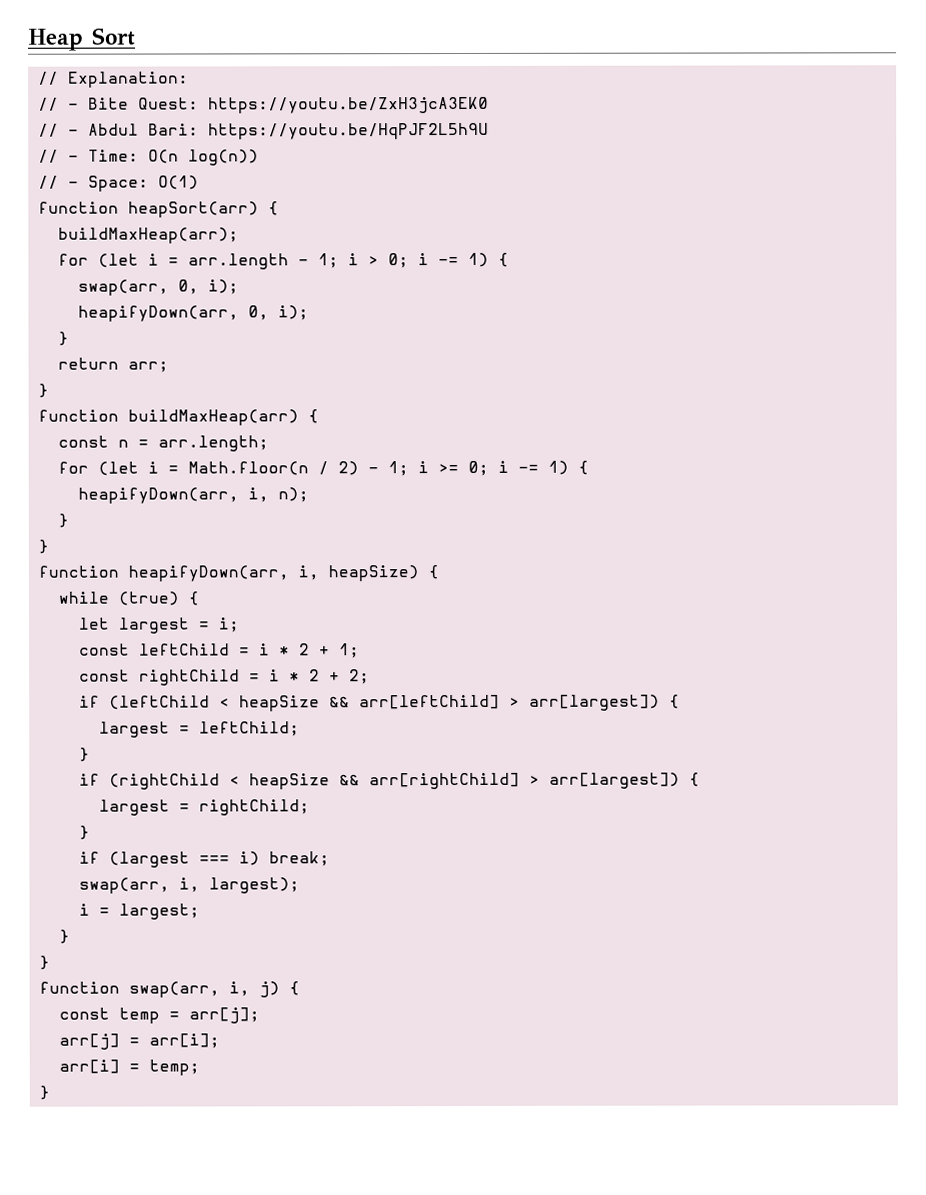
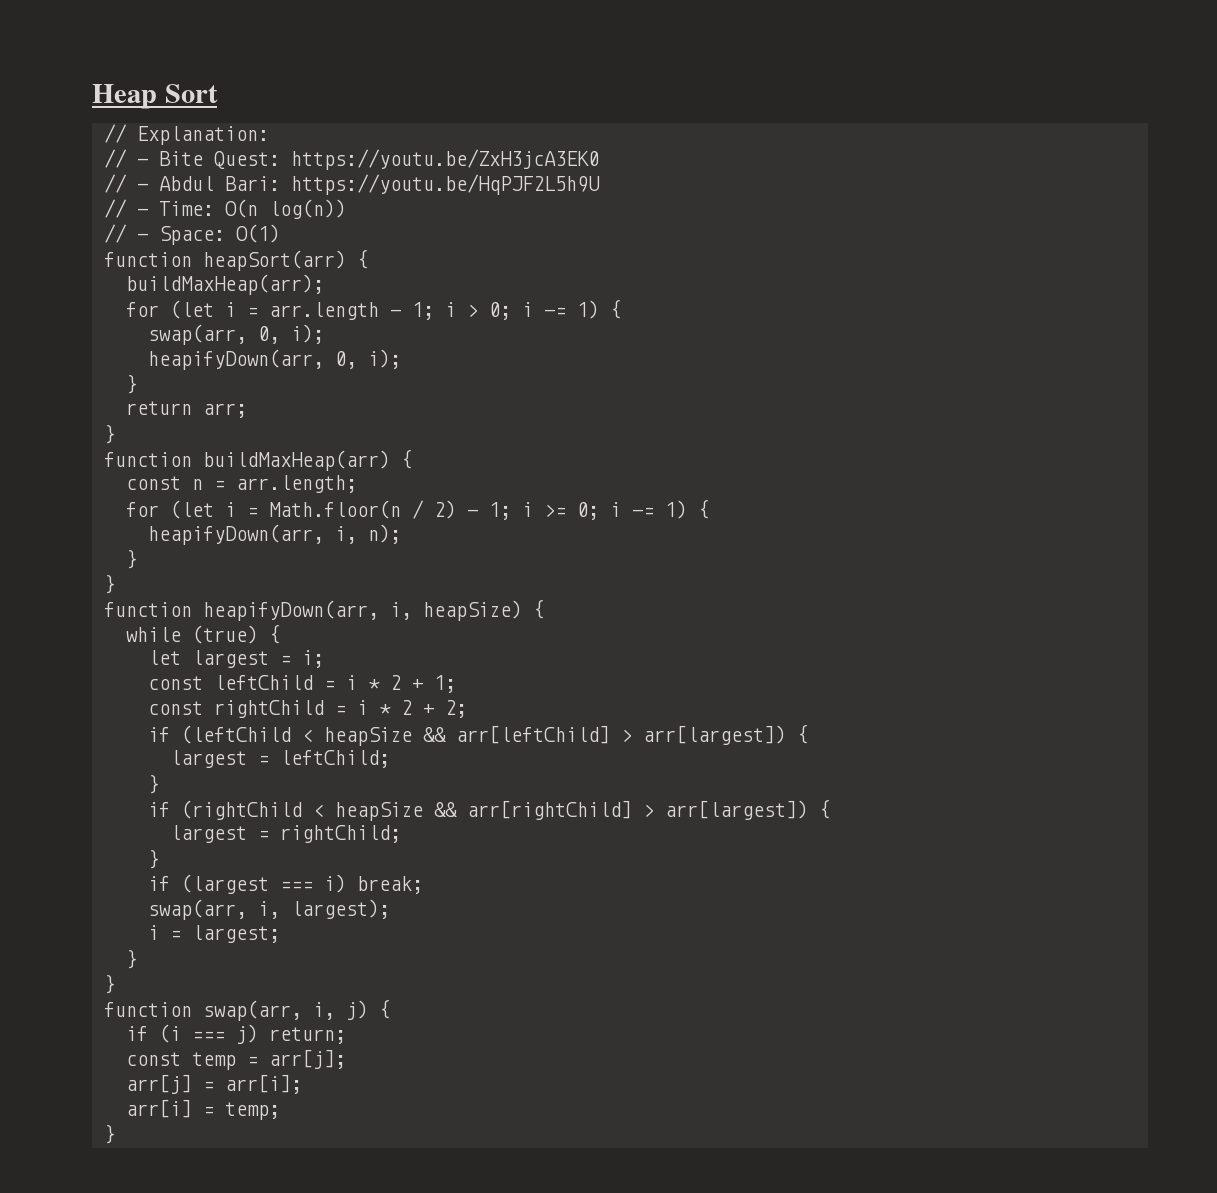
+ if (i === j) return;

